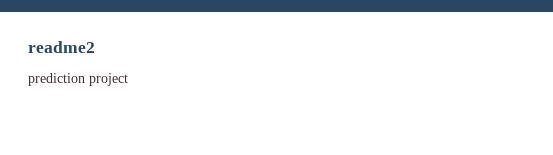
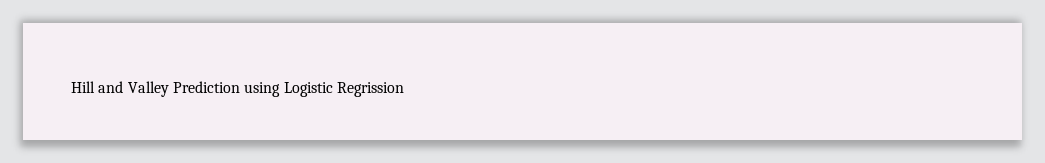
- readme2
- prediction project
+ Hill and Valley Prediction using Logistic Regrission

